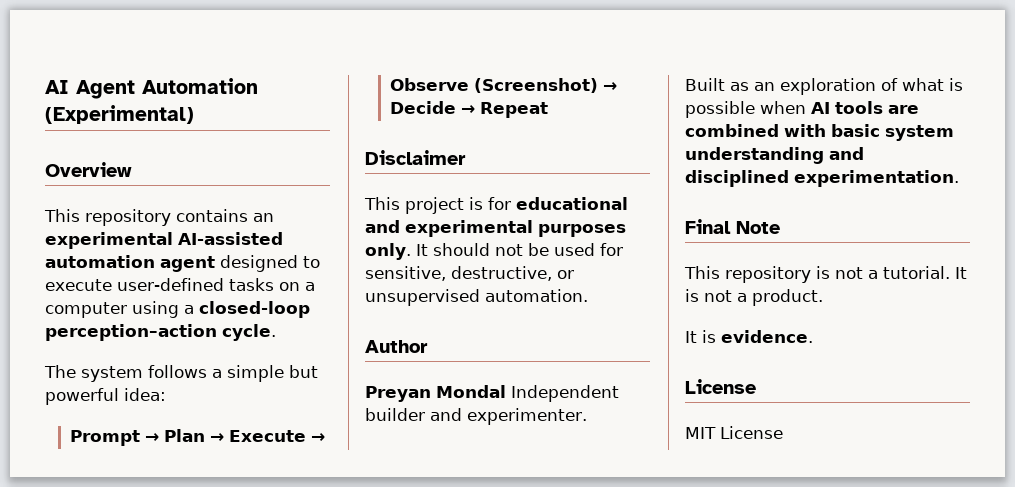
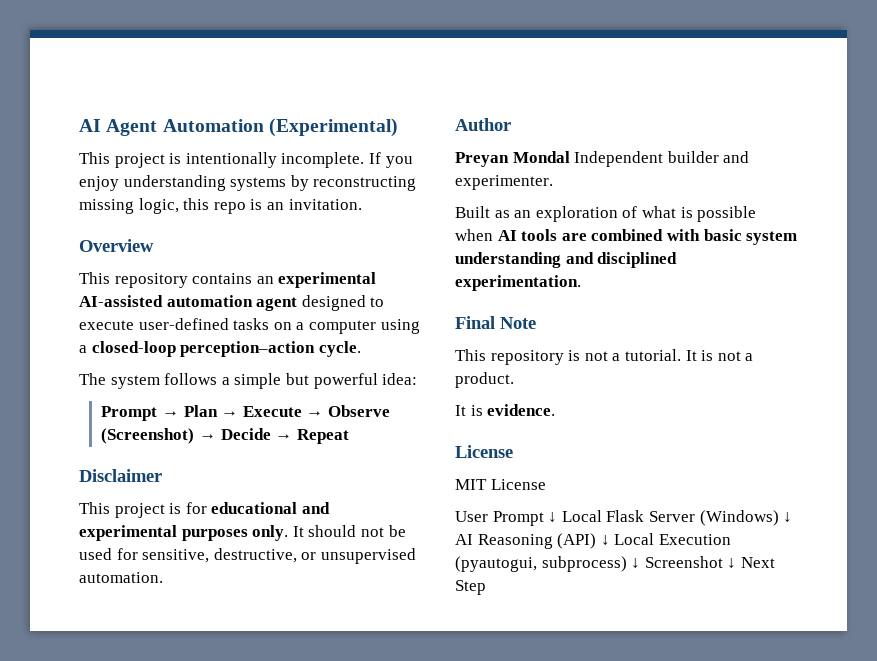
+ This project is intentionally incomplete. If you enjoy understanding systems by reconstructing missing logic, this repo is an invitation.
+ User Prompt ↓ Local Flask Server (Windows) ↓ AI Reasoning (API) ↓ Local Execution (pyautogui, subprocess) ↓ Screenshot ↓ Next Step

